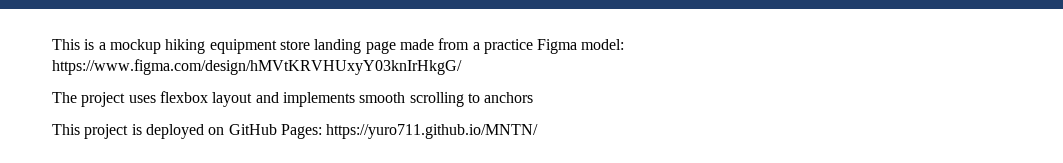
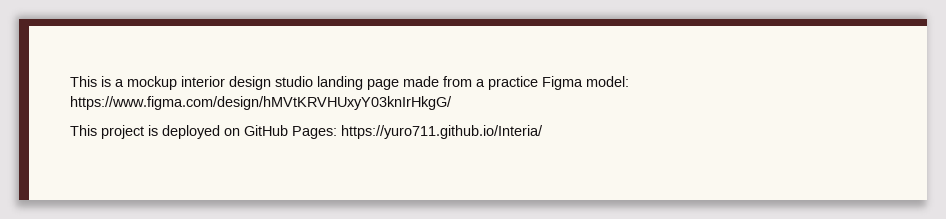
- This is a mockup hiking equipment store landing page made from a practice Figma model: https://www.figma.com/design/hMVtKRVHUxyY03knIrHkgG/
+ This is a mockup interior design studio landing page made from a practice Figma model: https://www.figma.com/design/hMVtKRVHUxyY03knIrHkgG/
- The project uses flexbox layout and implements smooth scrolling to anchors
- This project is deployed on GitHub Pages: https://yuro711.github.io/MNTN/
+ This project is deployed on GitHub Pages: https://yuro711.github.io/Interia/

